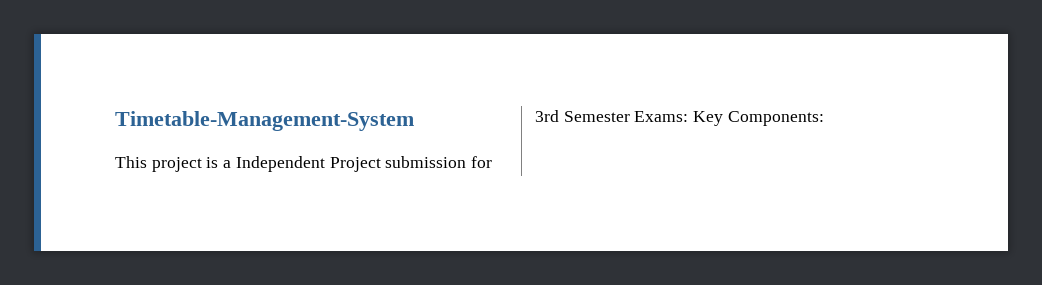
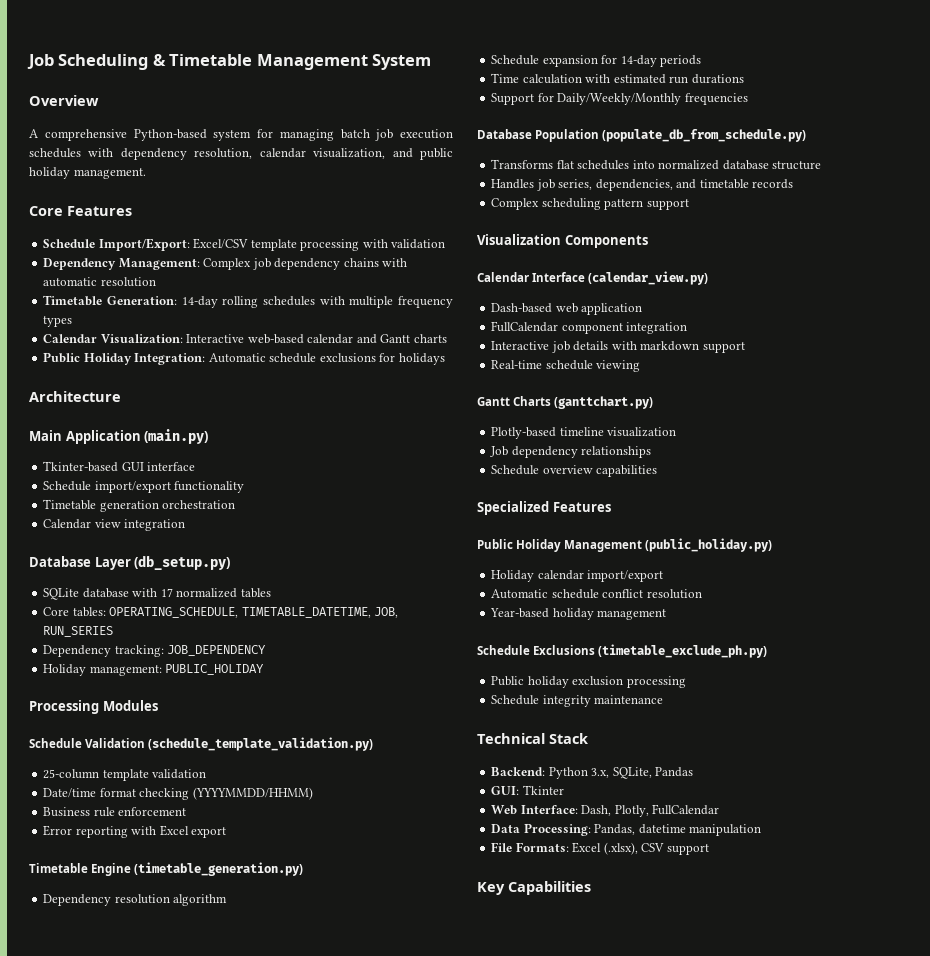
- Timetable-Management-System
- This project is a Independent Project submission for 3rd Semester Exams: Key Components:
+ Job Scheduling & Timetable Management System
+ Overview
+ A comprehensive Python-based system for managing batch job execution schedules with dependency resolution, calendar visualization, and public holiday management.
+ Core Features
+ Schedule Import/Export: Excel/CSV template processing with validation
+ Dependency Management: Complex job dependency chains with automatic resolution
+ Timetable Generation: 14-day rolling schedules with multiple frequency types
+ Calendar Visualization: Interactive web-based calendar and Gantt charts
+ Public Holiday Integration: Automatic schedule exclusions for holidays
+ Architecture
+ Main Application (main.py)
+ Tkinter-based GUI interface
+ Schedule import/export functionality
+ Timetable generation orchestration
+ Calendar view integration
+ Database Layer (db_setup.py)
+ SQLite database with 17 normalized tables
+ Core tables: OPERATING_SCHEDULE, TIMETABLE_DATETIME, JOB, RUN_SERIES
+ Dependency tracking: JOB_DEPENDENCY
+ Holiday management: PUBLIC_HOLIDAY
+ Processing Modules
+ Schedule Validation (schedule_template_validation.py)
+ 25-column template validation
+ Date/time format checking (YYYYMMDD/HHMM)
+ Business rule enforcement
+ Error reporting with Excel export
+ Timetable Engine (timetable_generation.py)
+ Dependency resolution algorithm
+ Schedule expansion for 14-day periods
+ Time calculation with estimated run durations
+ Support for Daily/Weekly/Monthly frequencies
+ Database Population (populate_db_from_schedule.py)
+ Transforms flat schedules into normalized database structure
+ Handles job series, dependencies, and timetable records
+ Complex scheduling pattern support
+ Visualization Components
+ Calendar Interface (calendar_view.py)
+ Dash-based web application
+ FullCalendar component integration
+ Interactive job details with markdown support
+ Real-time schedule viewing
+ Gantt Charts (ganttchart.py)
+ Plotly-based timeline visualization
+ Job dependency relationships
+ Schedule overview capabilities
+ Specialized Features
+ Public Holiday Management (public_holiday.py)
+ Holiday calendar import/export
+ Automatic schedule conflict resolution
+ Year-based holiday management
+ Schedule Exclusions (timetable_exclude_ph.py)
+ Public holiday exclusion processing
+ Schedule integrity maintenance
+ Technical Stack
+ Backend: Python 3.x, SQLite, Pandas
+ GUI: Tkinter
+ Web Interface: Dash, Plotly, FullCalendar
+ Data Processing: Pandas, datetime manipulation
+ File Formats: Excel (.xlsx), CSV support
+ Key Capabilities

